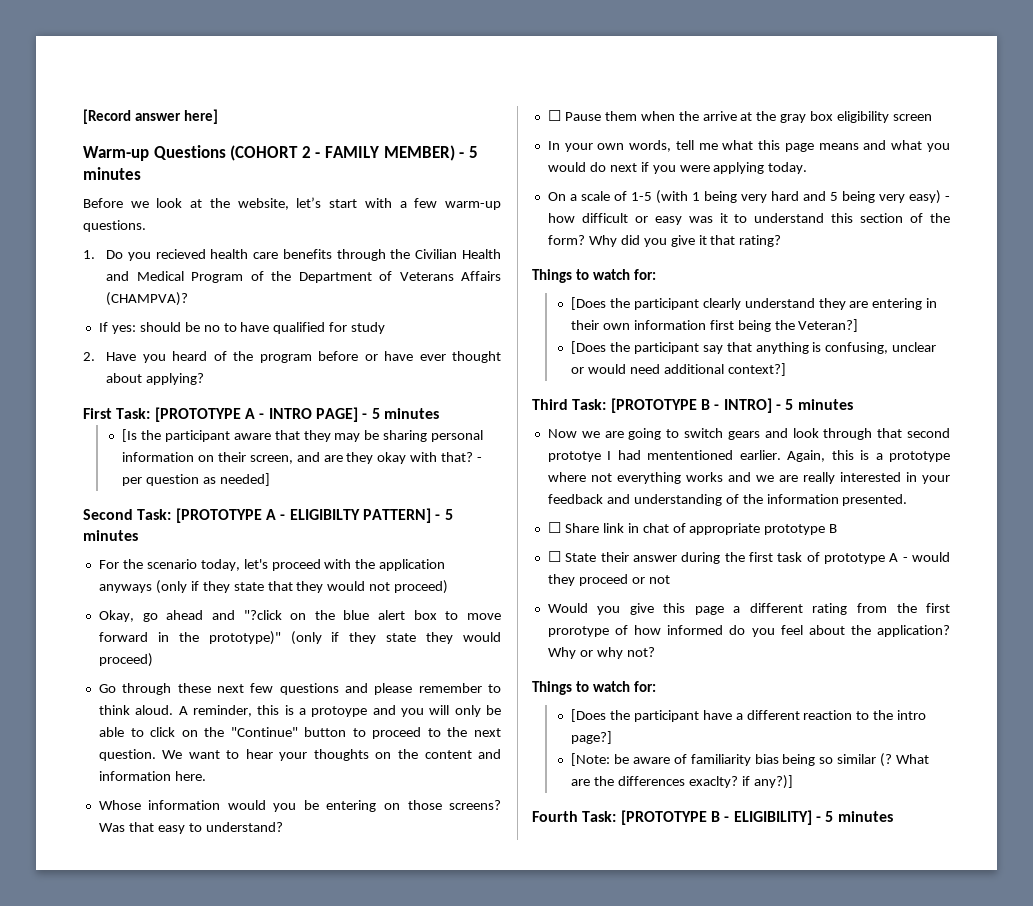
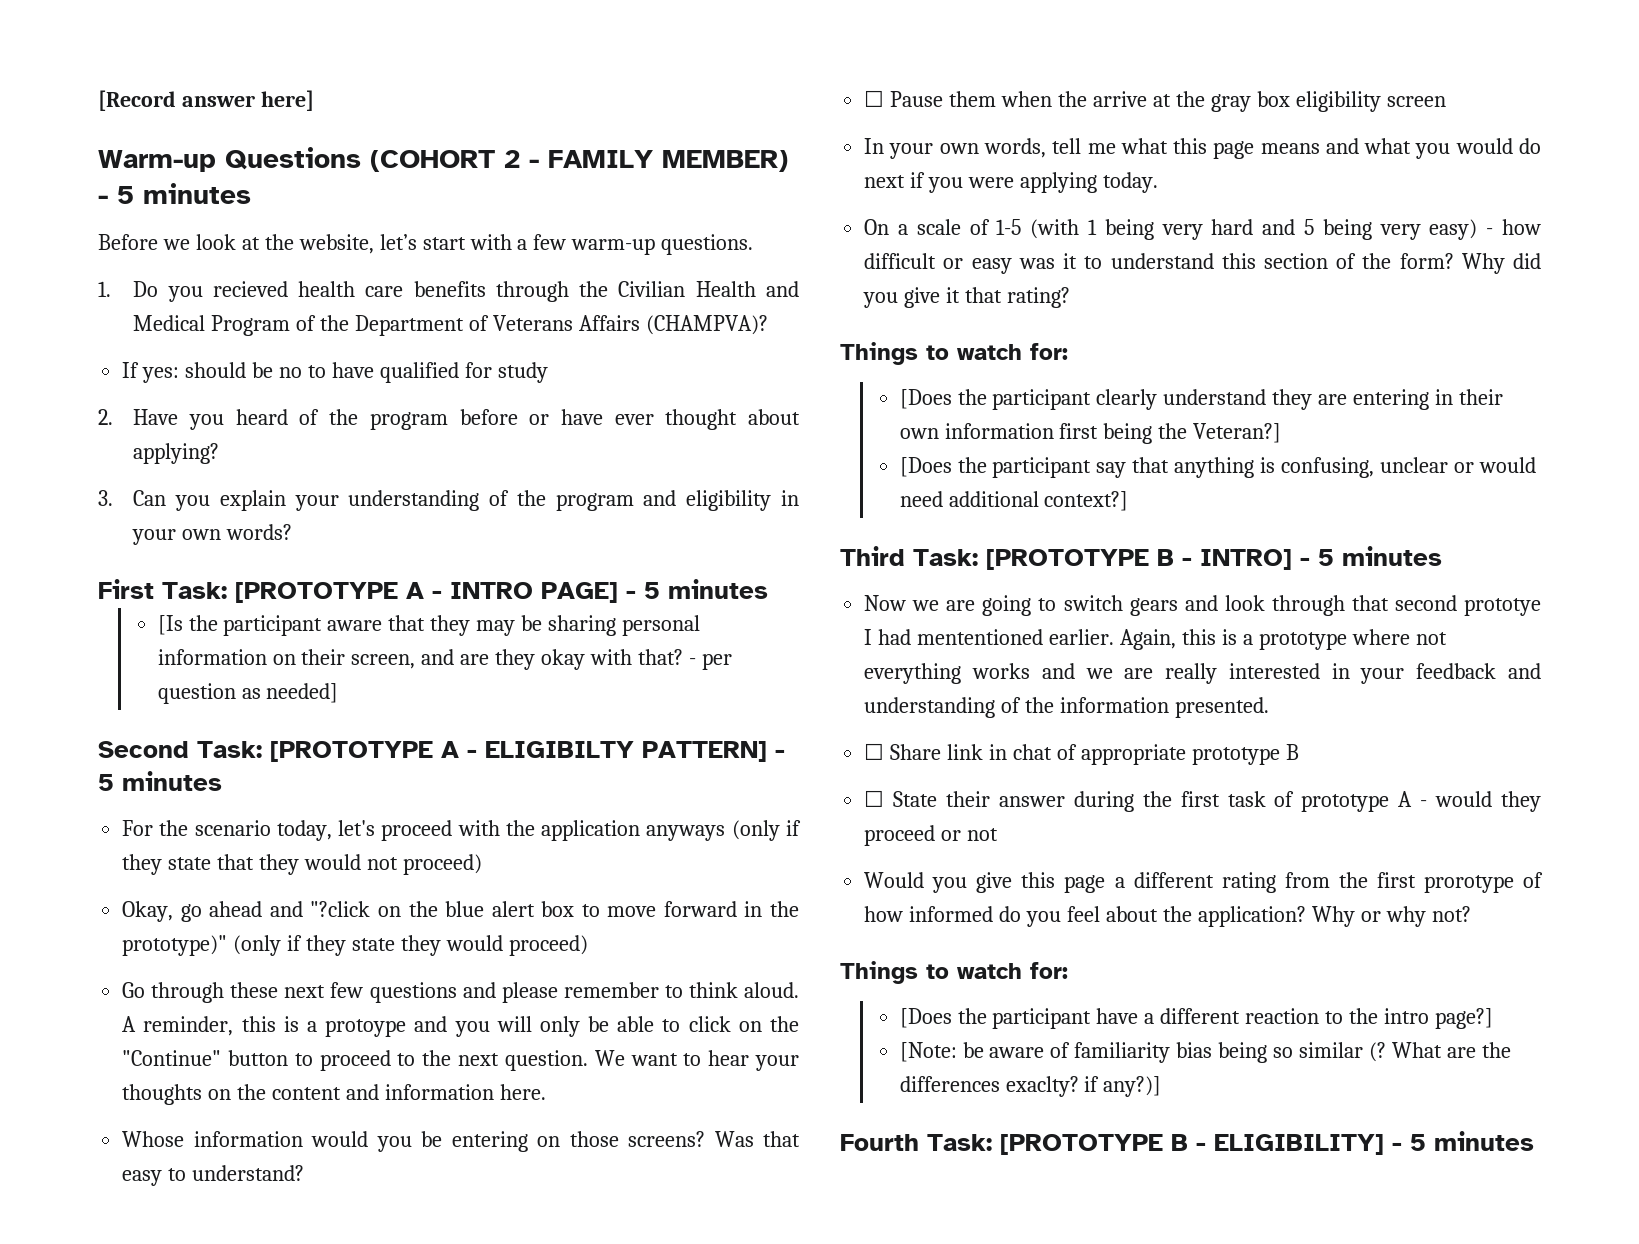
+ 3. Can you explain your understanding of the program and eligibility in your own words?

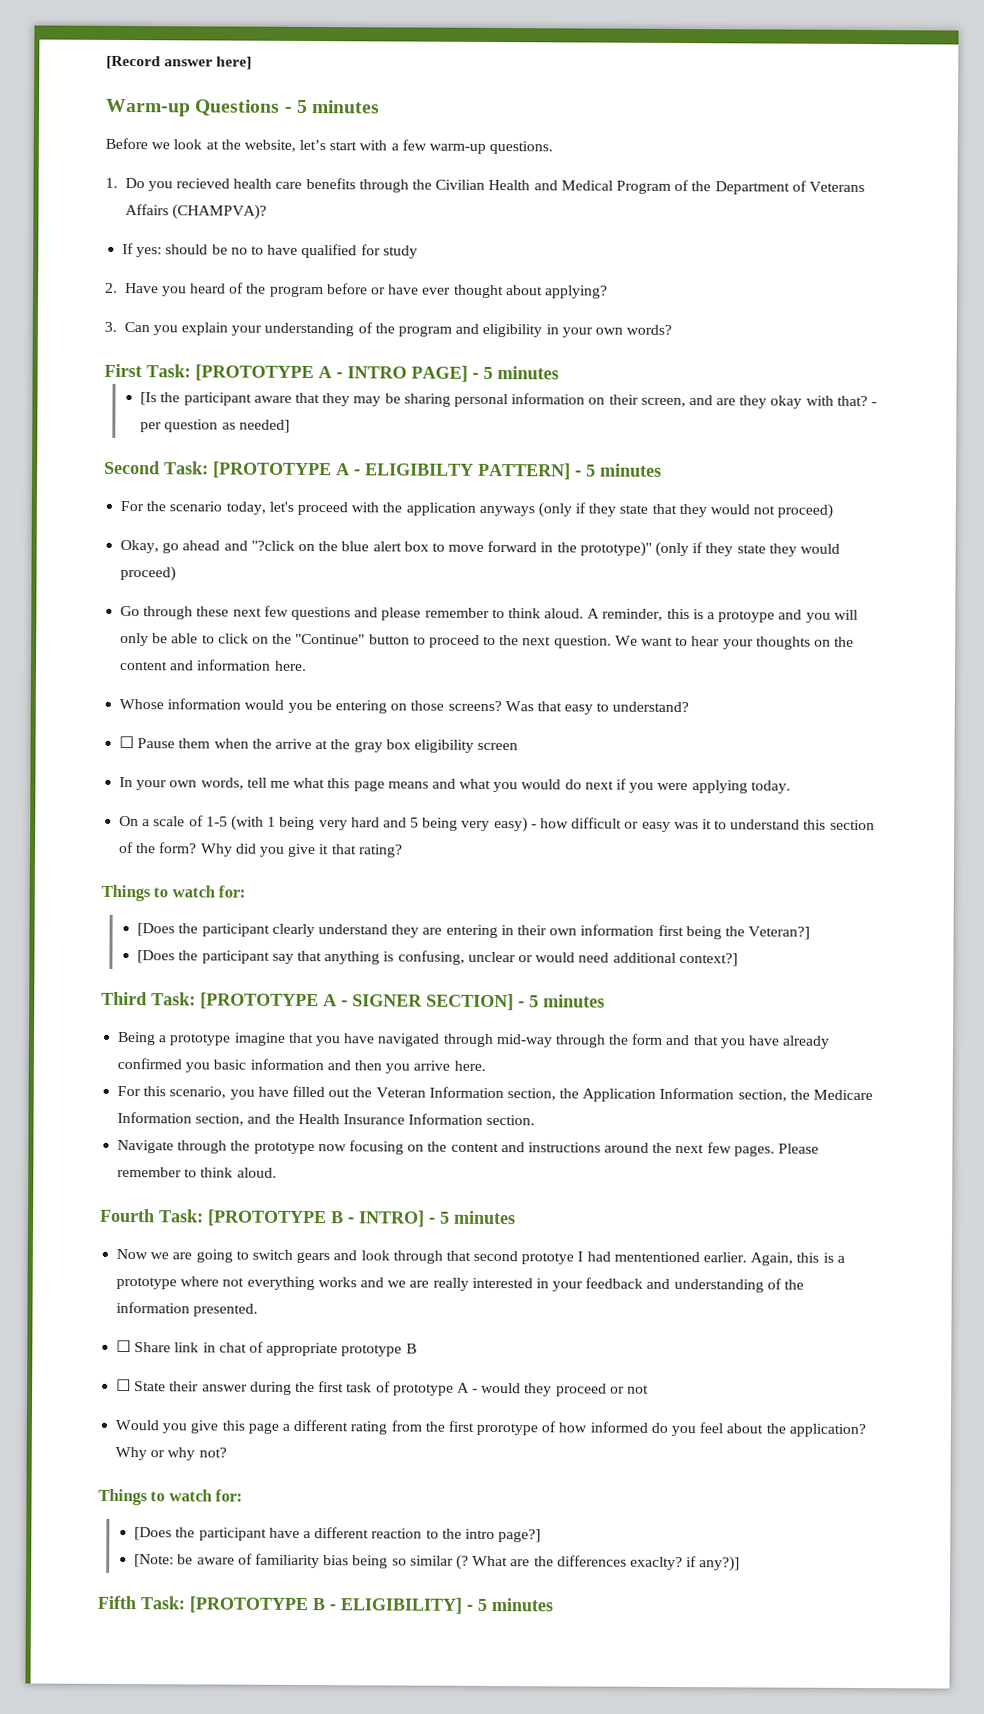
- Warm-up Questions (COHORT 2 - FAMILY MEMBER) - 5 minutes
+ Warm-up Questions - 5 minutes
- Third Task: [PROTOTYPE B - INTRO] - 5 minutes
+ Third Task: [PROTOTYPE A - SIGNER SECTION] - 5 minutes
+ Being a prototype imagine that you have navigated through mid-way through the form and that you have already confirmed you basic information and then you arrive here.
+ For this scenario, you have filled out the Veteran Information section, the Application Information section, the Medicare Information section, and the Health Insurance Information section.
+ Navigate through the prototype now focusing on the content and instructions around the next few pages. Please remember to think aloud.
+ Fourth Task: [PROTOTYPE B - INTRO] - 5 minutes
- Fourth Task: [PROTOTYPE B - ELIGIBILITY] - 5 minutes
+ Fifth Task: [PROTOTYPE B - ELIGIBILITY] - 5 minutes

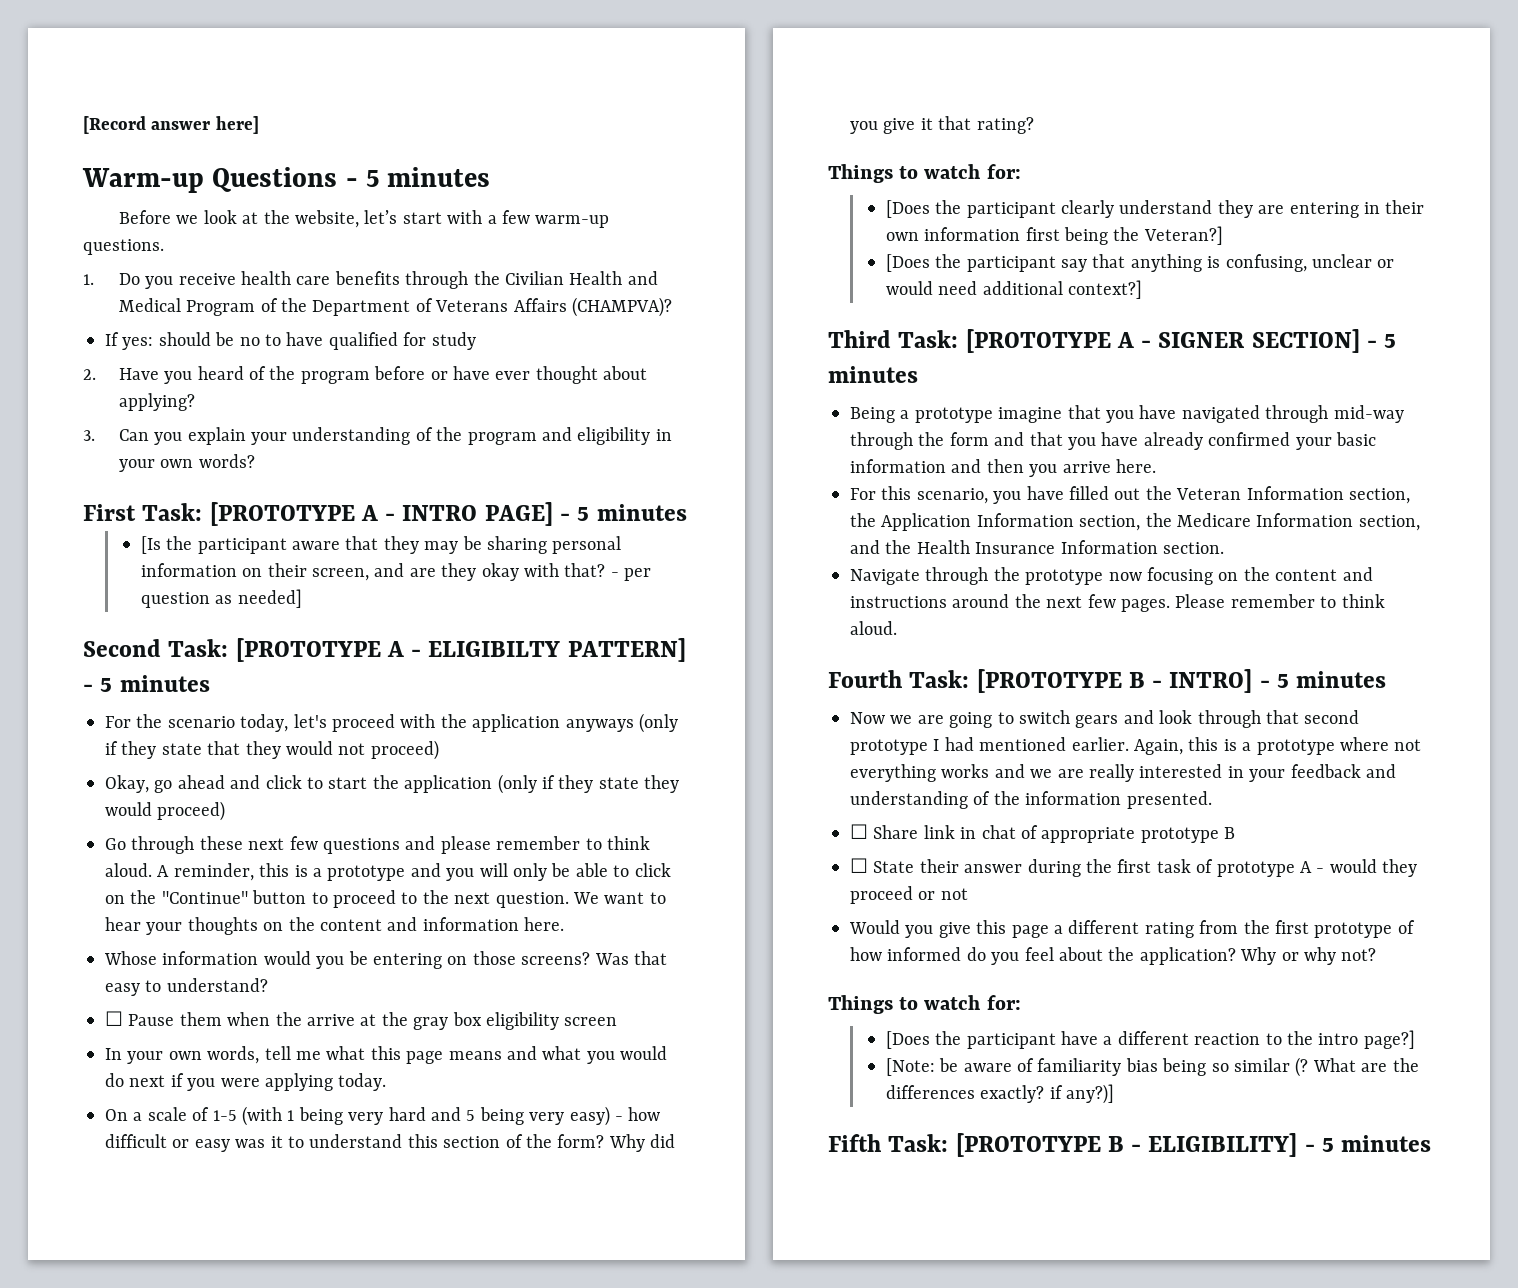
- 1. Do you recieved health care benefits through the Civilian Health and Medical Program of the Department of Veterans Affairs (CHAMPVA)?
+ 1. Do you receive health care benefits through the Civilian Health and Medical Program of the Department of Veterans Affairs (CHAMPVA)?
- Okay, go ahead and "?click on the blue alert box to move forward in the prototype)" (only if they state they would proceed)
+ Okay, go ahead and click to start the application (only if they state they would proceed)
- A reminder, this is a protoype and you will only be able to click on the "Continue" button to proceed to the next question.
+ A reminder, this is a prototype and you will only be able to click on the "Continue" button to proceed to the next question.
- Being a prototype imagine that you have navigated through mid-way through the form and that you have already confirmed you basic information and then you arrive here.
+ Being a prototype imagine that you have navigated through mid-way through the form and that you have already confirmed your basic information and then you arrive here.
- Now we are going to switch gears and look through that second prototye I had mententioned earlier.
+ Now we are going to switch gears and look through that second prototype I had mentioned earlier.
- Would you give this page a different rating from the first prorotype of how informed do you feel about the application?
+ Would you give this page a different rating from the first prototype of how informed do you feel about the application?
- What are the differences exaclty? if any?)]
+ What are the differences exactly? if any?)]

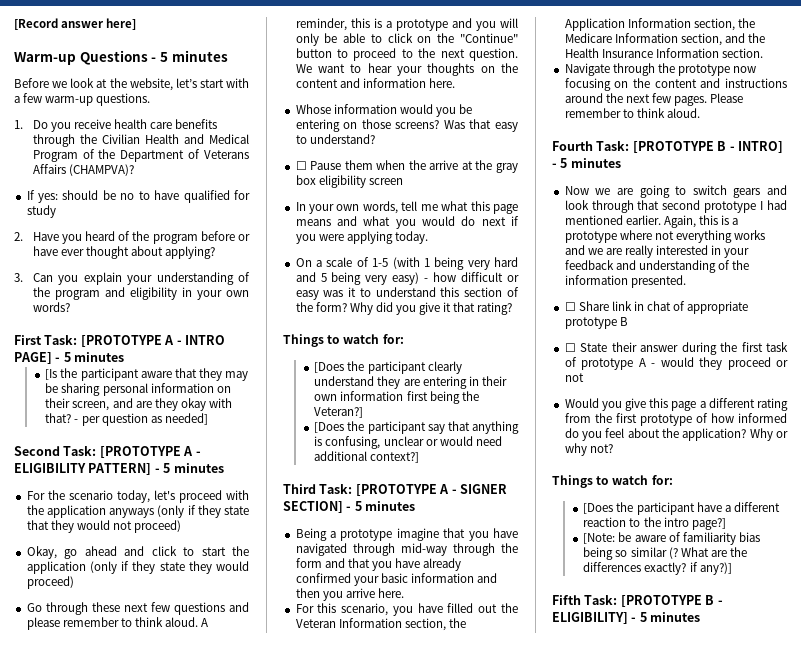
- Second Task: [PROTOTYPE A - ELIGIBILTY PATTERN] - 5 minutes
+ Second Task: [PROTOTYPE A - ELIGIBILITY PATTERN] - 5 minutes

